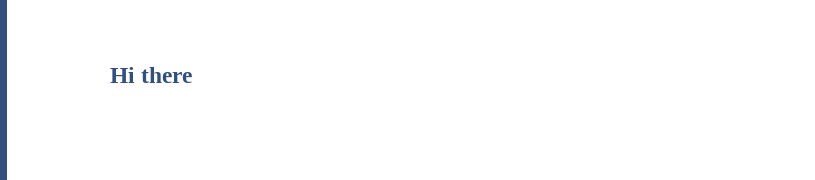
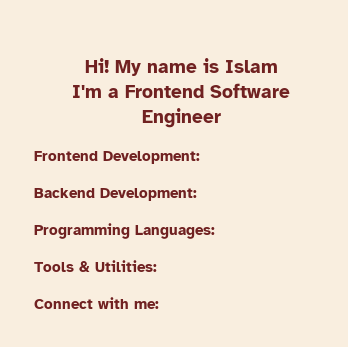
- Hi there
+ Hi! My name is Islam
+ I'm a Frontend Software Engineer
+ Frontend Development:
+ Backend Development:
+ Programming Languages:
+ Tools & Utilities:
+ Connect with me:

